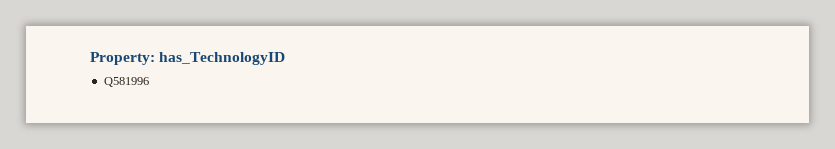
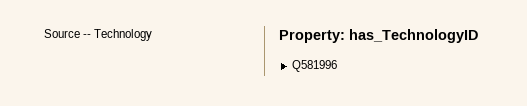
+ Source -- Technology

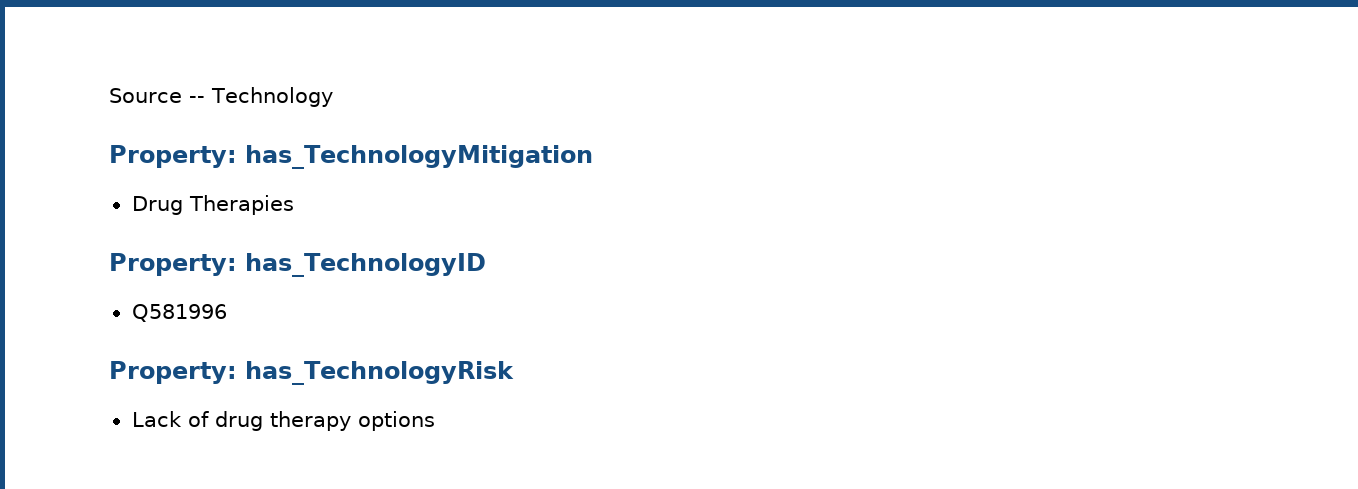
+ Property: has_TechnologyMitigation
+ Drug Therapies
+ Property: has_TechnologyRisk
+ Lack of drug therapy options

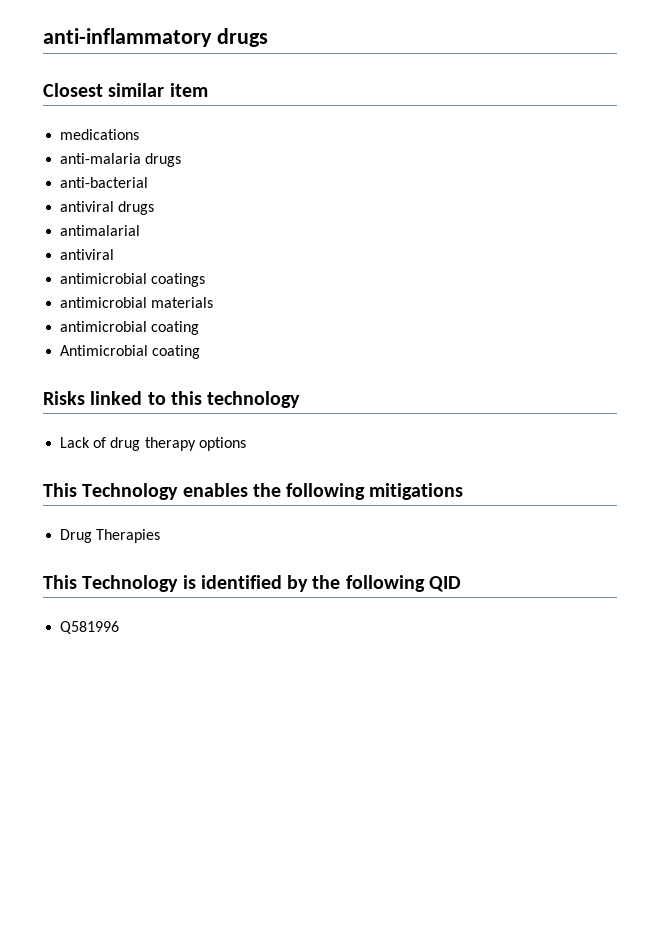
- Source -- Technology
- Property: has_TechnologyMitigation
- Drug Therapies
- Property: has_TechnologyID
- Q581996
- Property: has_TechnologyRisk
+ anti-inflammatory drugs
+ Closest similar item
+ medications
+ anti-malaria drugs
+ anti-bacterial
+ antiviral drugs
+ antimalarial
+ antiviral
+ antimicrobial coatings
+ antimicrobial materials
+ antimicrobial coating
+ Antimicrobial coating
+ Risks linked to this technology
+ This Technology enables the following mitigations
+ Drug Therapies
+ This Technology is identified by the following QID
+ Q581996

